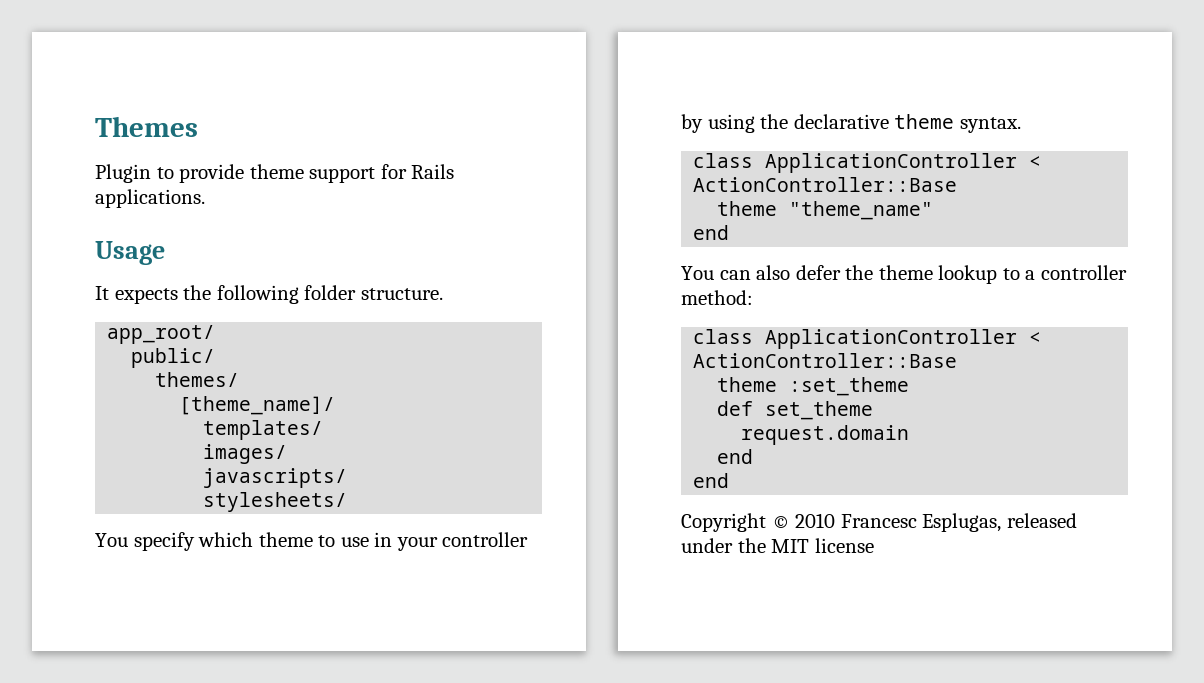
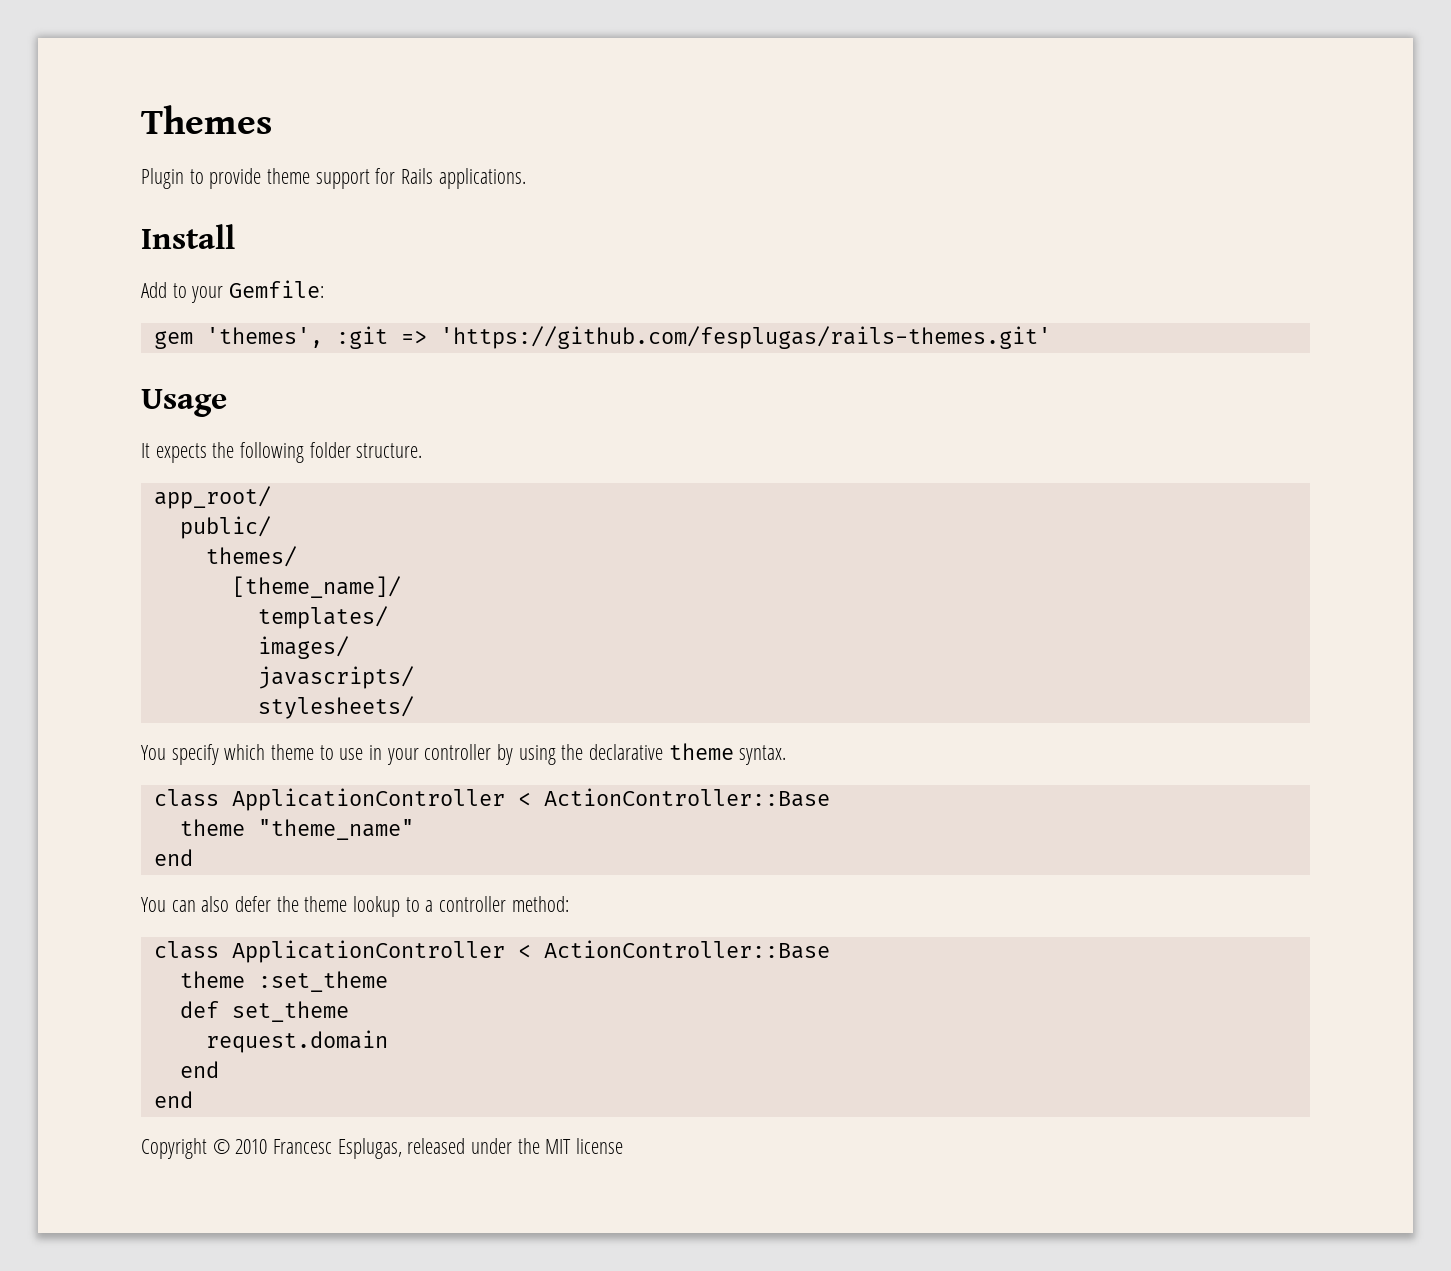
+ Install
+ Add to your Gemfile:
+ gem 'themes', :git => 'https://github.com/fesplugas/rails-themes.git'

